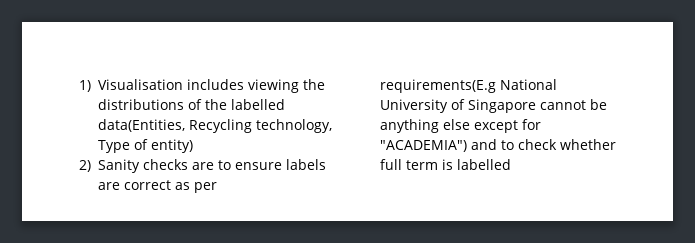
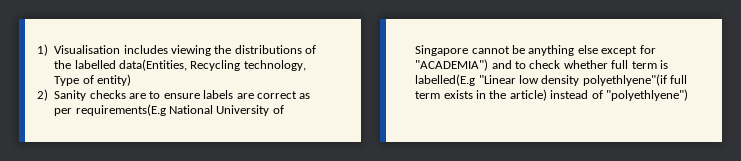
- 2) Sanity checks are to ensure labels are correct as per requirements(E.g National University of Singapore cannot be anything else except for "ACADEMIA") and to check whether full term is labelled
+ 2) Sanity checks are to ensure labels are correct as per requirements(E.g National University of Singapore cannot be anything else except for "ACADEMIA") and to check whether full term is labelled(E.g "Linear low density polyethlyene"(if full term exists in the article) instead of "polyethlyene")

